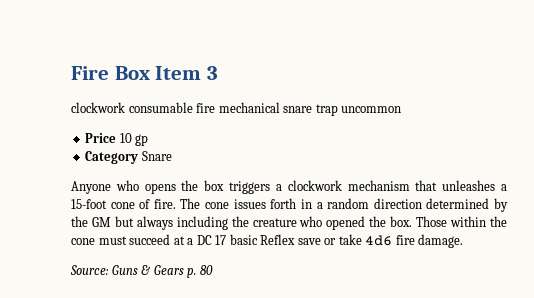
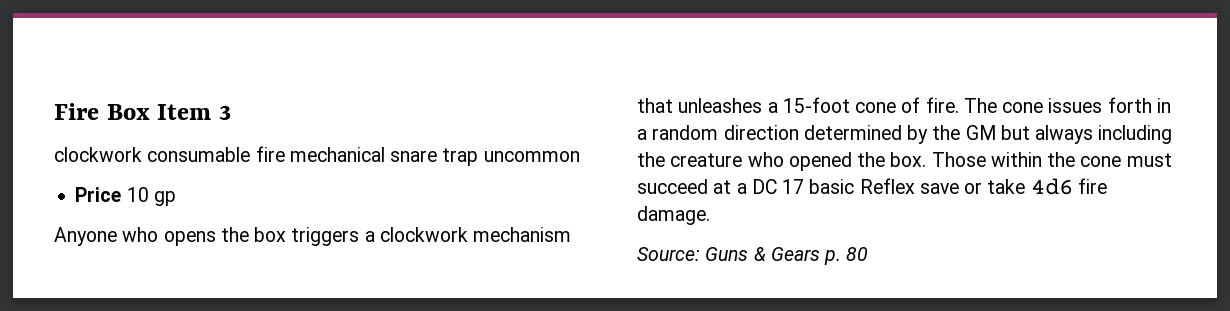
- Category Snare

